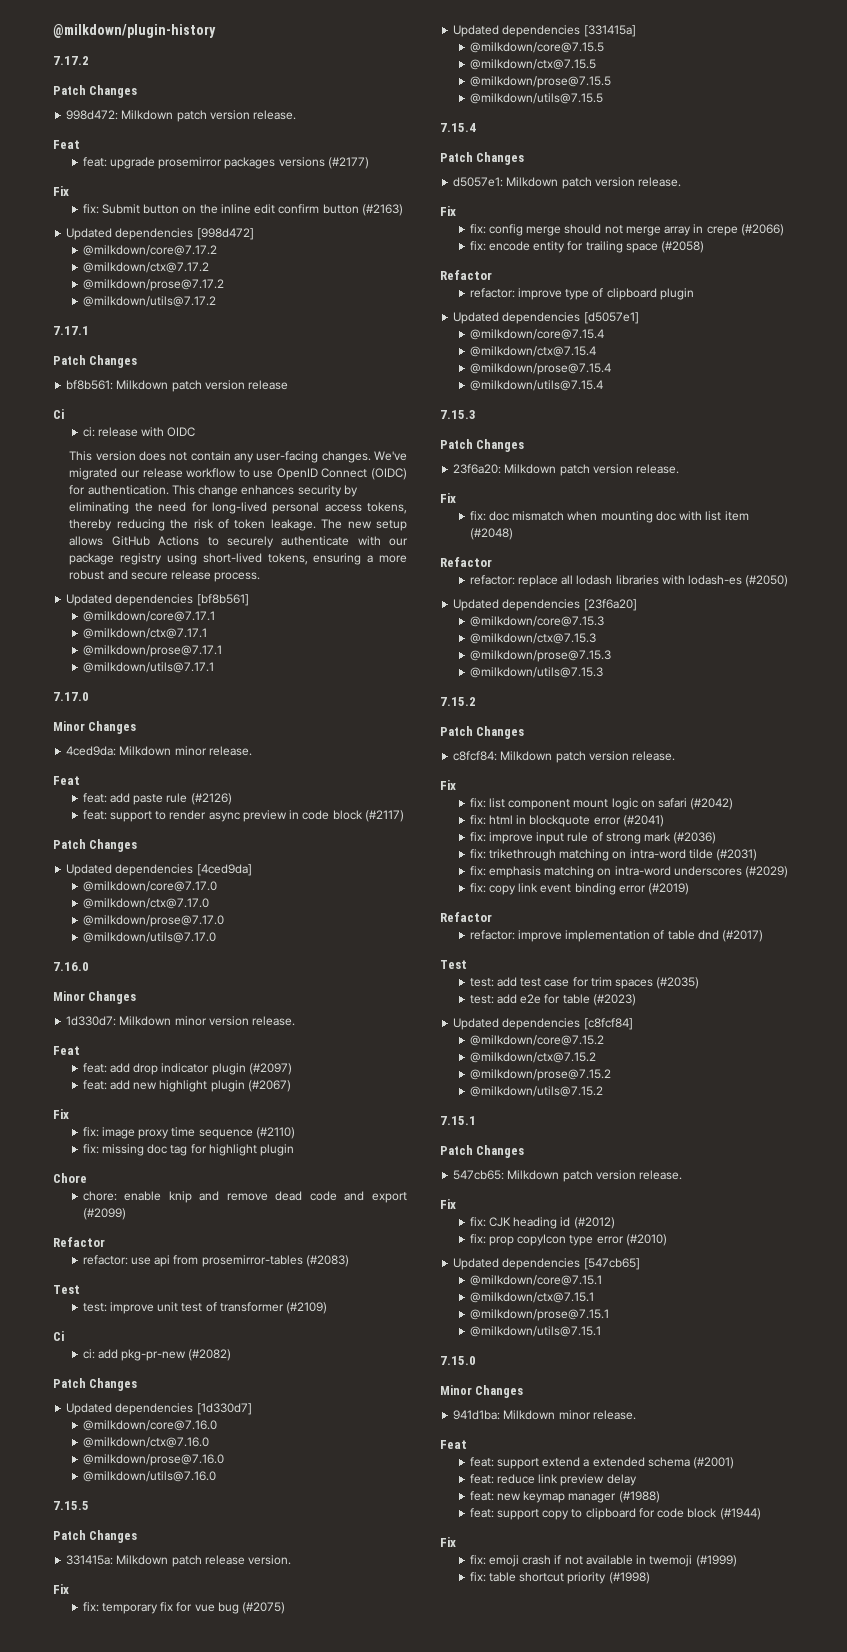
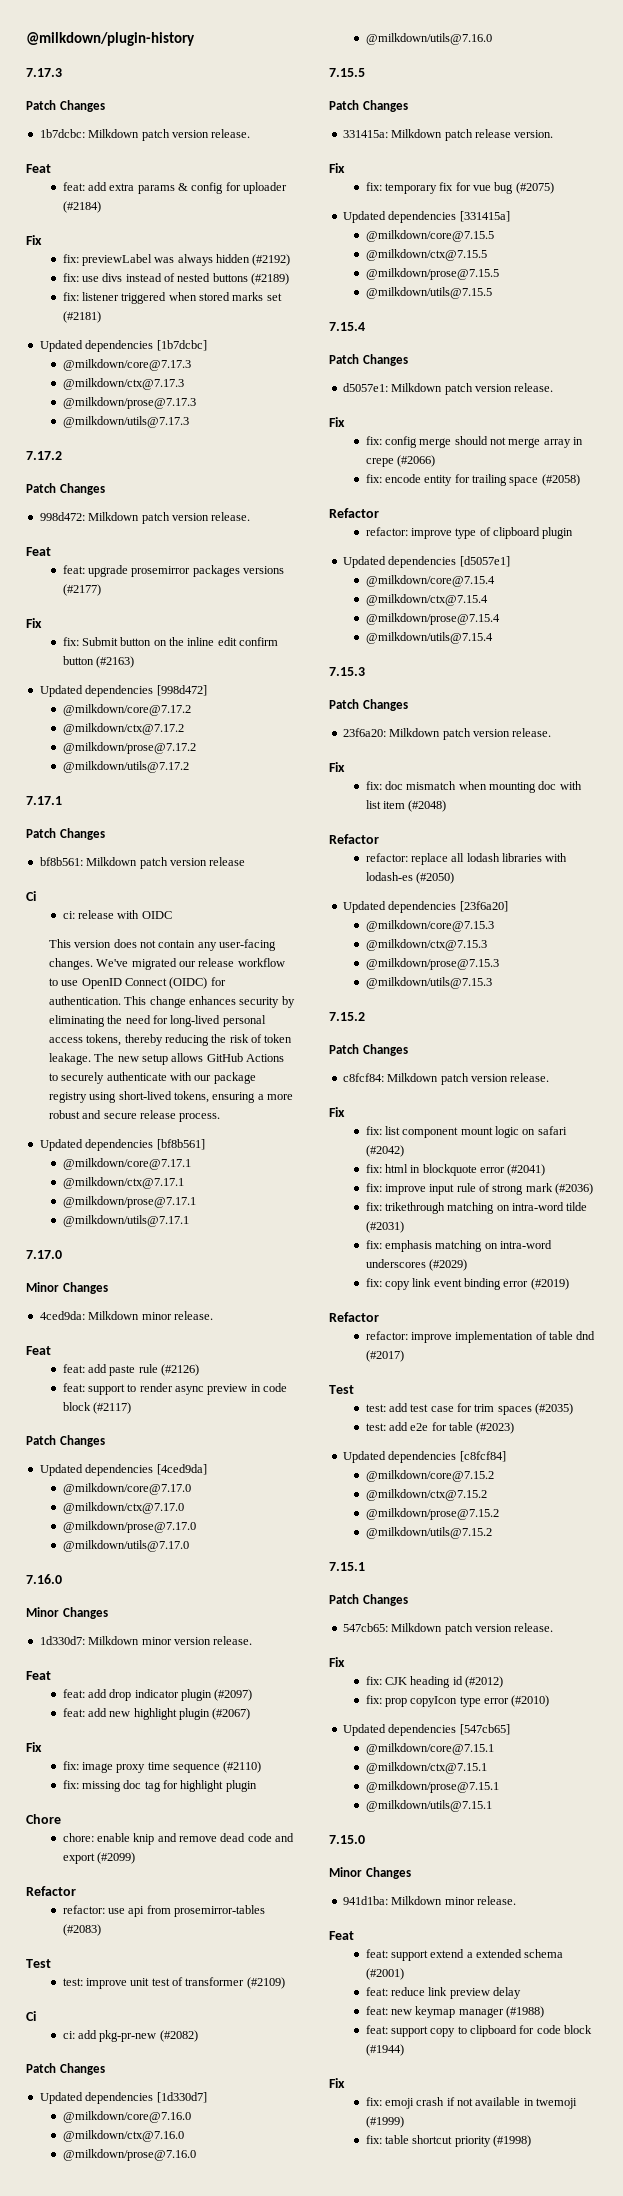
+ 7.17.3
+ Patch Changes
+ 1b7dcbc: Milkdown patch version release.
+ Feat
+ feat: add extra params & config for uploader (#2184)
+ Fix
+ fix: previewLabel was always hidden (#2192)
+ fix: use divs instead of nested buttons (#2189)
+ fix: listener triggered when stored marks set (#2181)
+ Updated dependencies [1b7dcbc]
+ @milkdown/core@7.17.3
+ @milkdown/ctx@7.17.3
+ @milkdown/prose@7.17.3
+ @milkdown/utils@7.17.3

